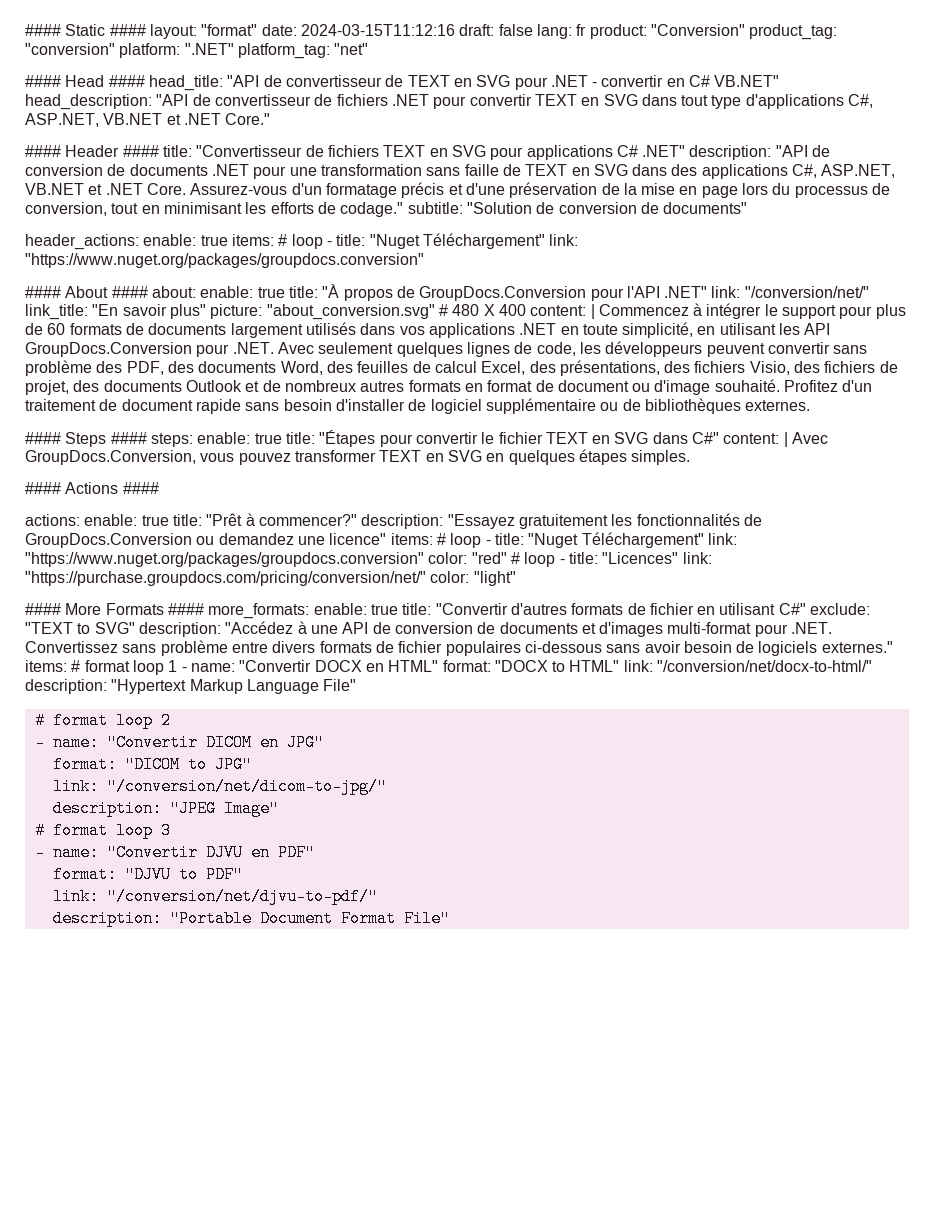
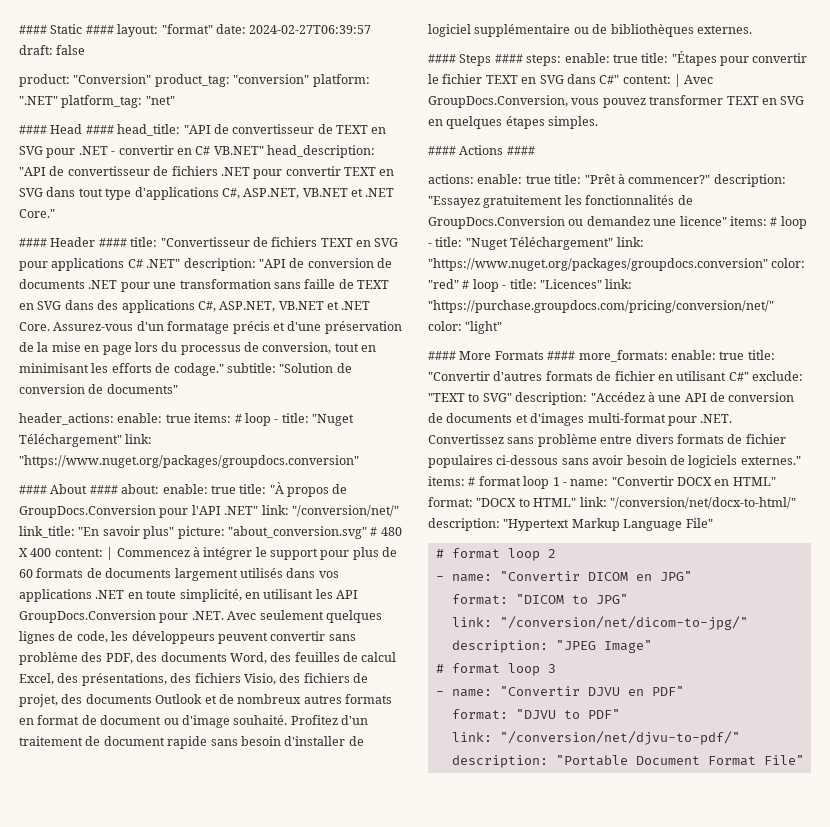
- #### Static #### layout: "format" date: 2024-03-15T11:12:16 draft: false lang: fr product: "Conversion" product_tag: "conversion" platform: ".NET" platform_tag: "net"
+ #### Static #### layout: "format" date: 2024-02-27T06:39:57 draft: false
+ product: "Conversion" product_tag: "conversion" platform: ".NET" platform_tag: "net"

